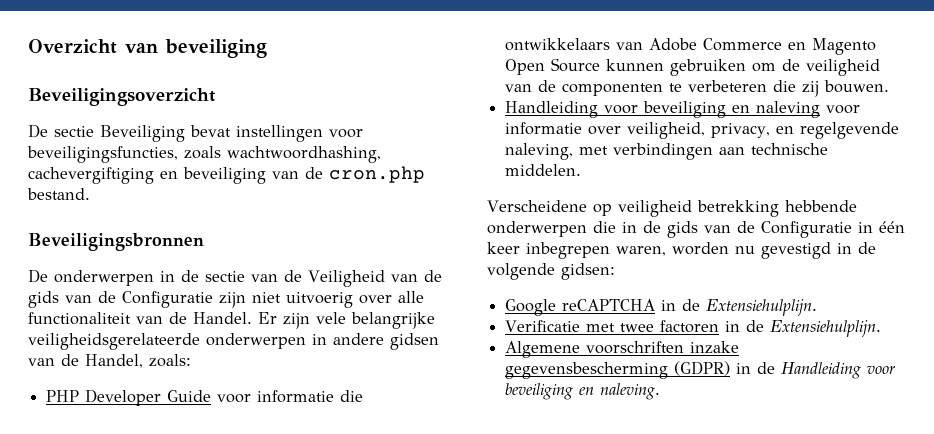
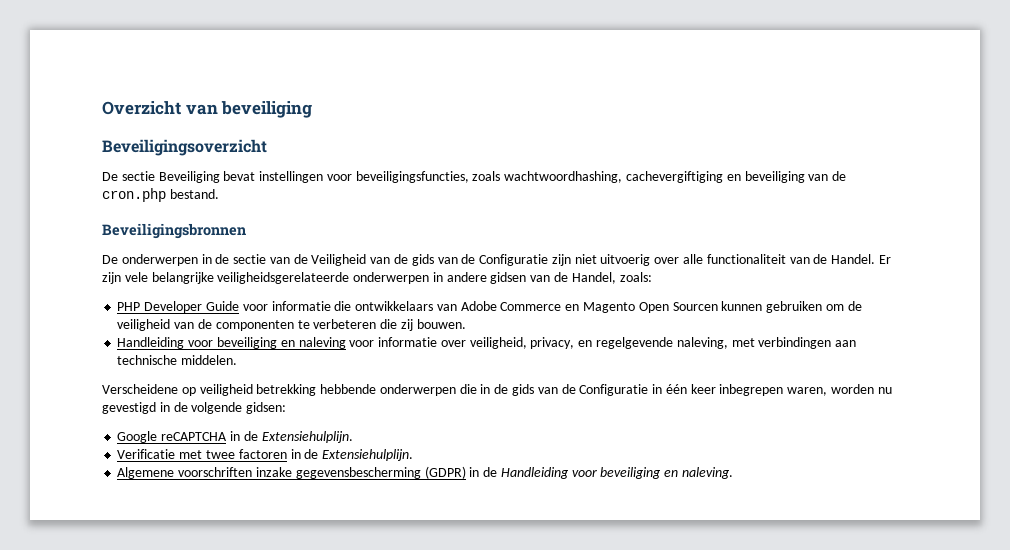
- PHP Developer Guide voor informatie die ontwikkelaars van Adobe Commerce en Magento Open Source kunnen gebruiken om de veiligheid van de componenten te verbeteren die zij bouwen.
+ PHP Developer Guide voor informatie die ontwikkelaars van Adobe Commerce en Magento Open Sourcen kunnen gebruiken om de veiligheid van de componenten te verbeteren die zij bouwen.

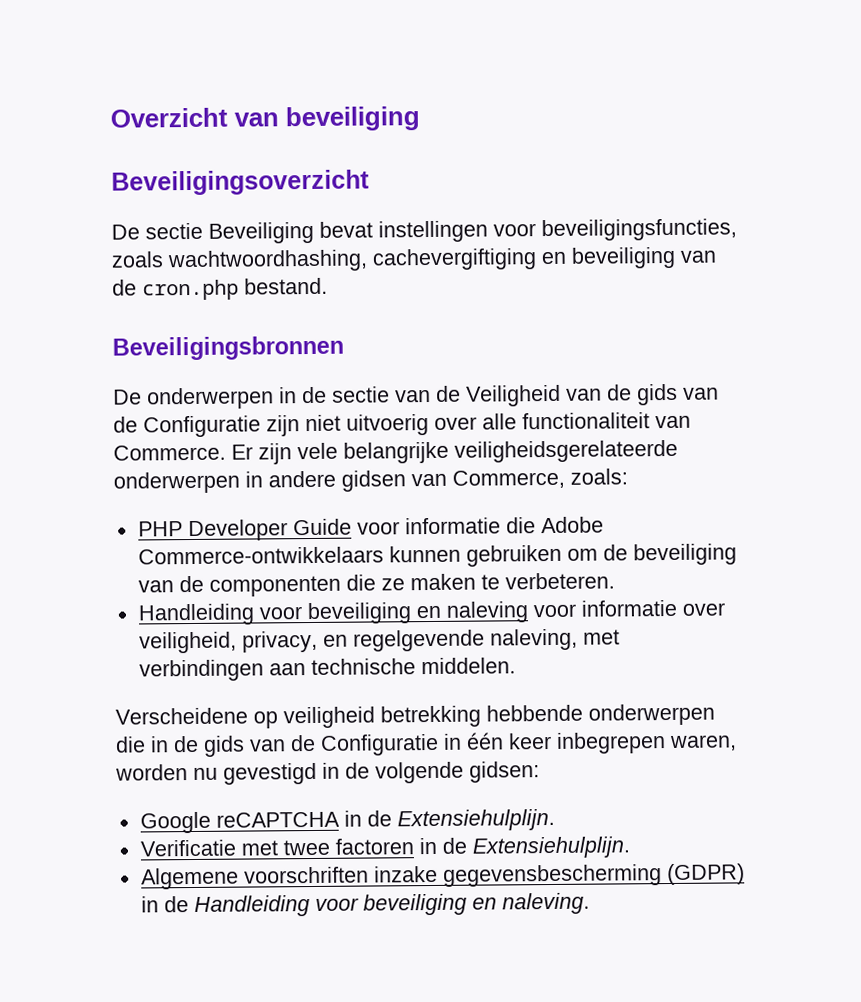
- De onderwerpen in de sectie van de Veiligheid van de gids van de Configuratie zijn niet uitvoerig over alle functionaliteit van de Handel.
+ De onderwerpen in de sectie van de Veiligheid van de gids van de Configuratie zijn niet uitvoerig over alle functionaliteit van Commerce.
- Er zijn vele belangrijke veiligheidsgerelateerde onderwerpen in andere gidsen van de Handel, zoals:
+ Er zijn vele belangrijke veiligheidsgerelateerde onderwerpen in andere gidsen van Commerce, zoals:
- PHP Developer Guide voor informatie die ontwikkelaars van Adobe Commerce en Magento Open Sourcen kunnen gebruiken om de veiligheid van de componenten te verbeteren die zij bouwen.
+ PHP Developer Guide voor informatie die Adobe Commerce-ontwikkelaars kunnen gebruiken om de beveiliging van de componenten die ze maken te verbeteren.

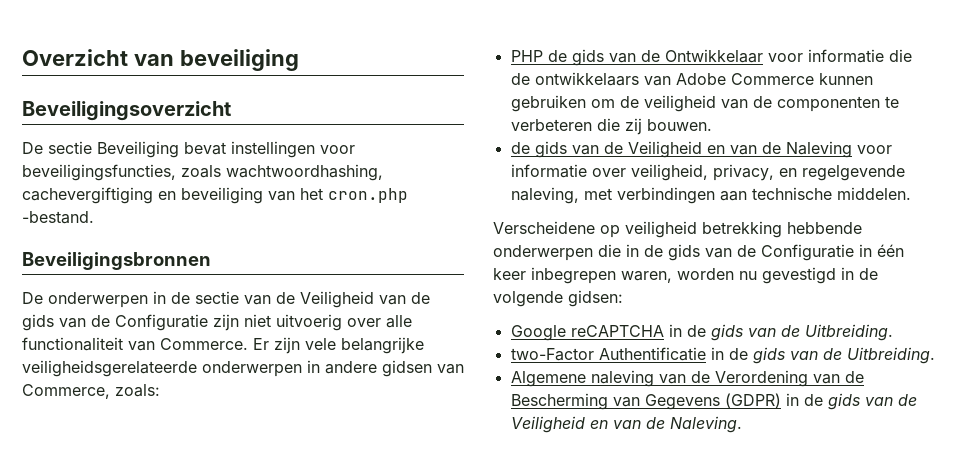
- De sectie Beveiliging bevat instellingen voor beveiligingsfuncties, zoals wachtwoordhashing, cachevergiftiging en beveiliging van de cron.php bestand.
+ De sectie Beveiliging bevat instellingen voor beveiligingsfuncties, zoals wachtwoordhashing, cachevergiftiging en beveiliging van het cron.php -bestand.
- PHP Developer Guide voor informatie die Adobe Commerce-ontwikkelaars kunnen gebruiken om de beveiliging van de componenten die ze maken te verbeteren.
- Handleiding voor beveiliging en naleving voor informatie over veiligheid, privacy, en regelgevende naleving, met verbindingen aan technische middelen.
+ PHP de gids van de Ontwikkelaar voor informatie die de ontwikkelaars van Adobe Commerce kunnen gebruiken om de veiligheid van de componenten te verbeteren die zij bouwen.
+ de gids van de Veiligheid en van de Naleving voor informatie over veiligheid, privacy, en regelgevende naleving, met verbindingen aan technische middelen.
- Google reCAPTCHA in de Extensiehulplijn.
- Verificatie met twee factoren in de Extensiehulplijn.
- Algemene voorschriften inzake gegevensbescherming (GDPR) in de Handleiding voor beveiliging en naleving.
+ Google reCAPTCHA in de gids van de Uitbreiding.
+ two-Factor Authentificatie in de gids van de Uitbreiding.
+ Algemene naleving van de Verordening van de Bescherming van Gegevens (GDPR) in de gids van de Veiligheid en van de Naleving.

